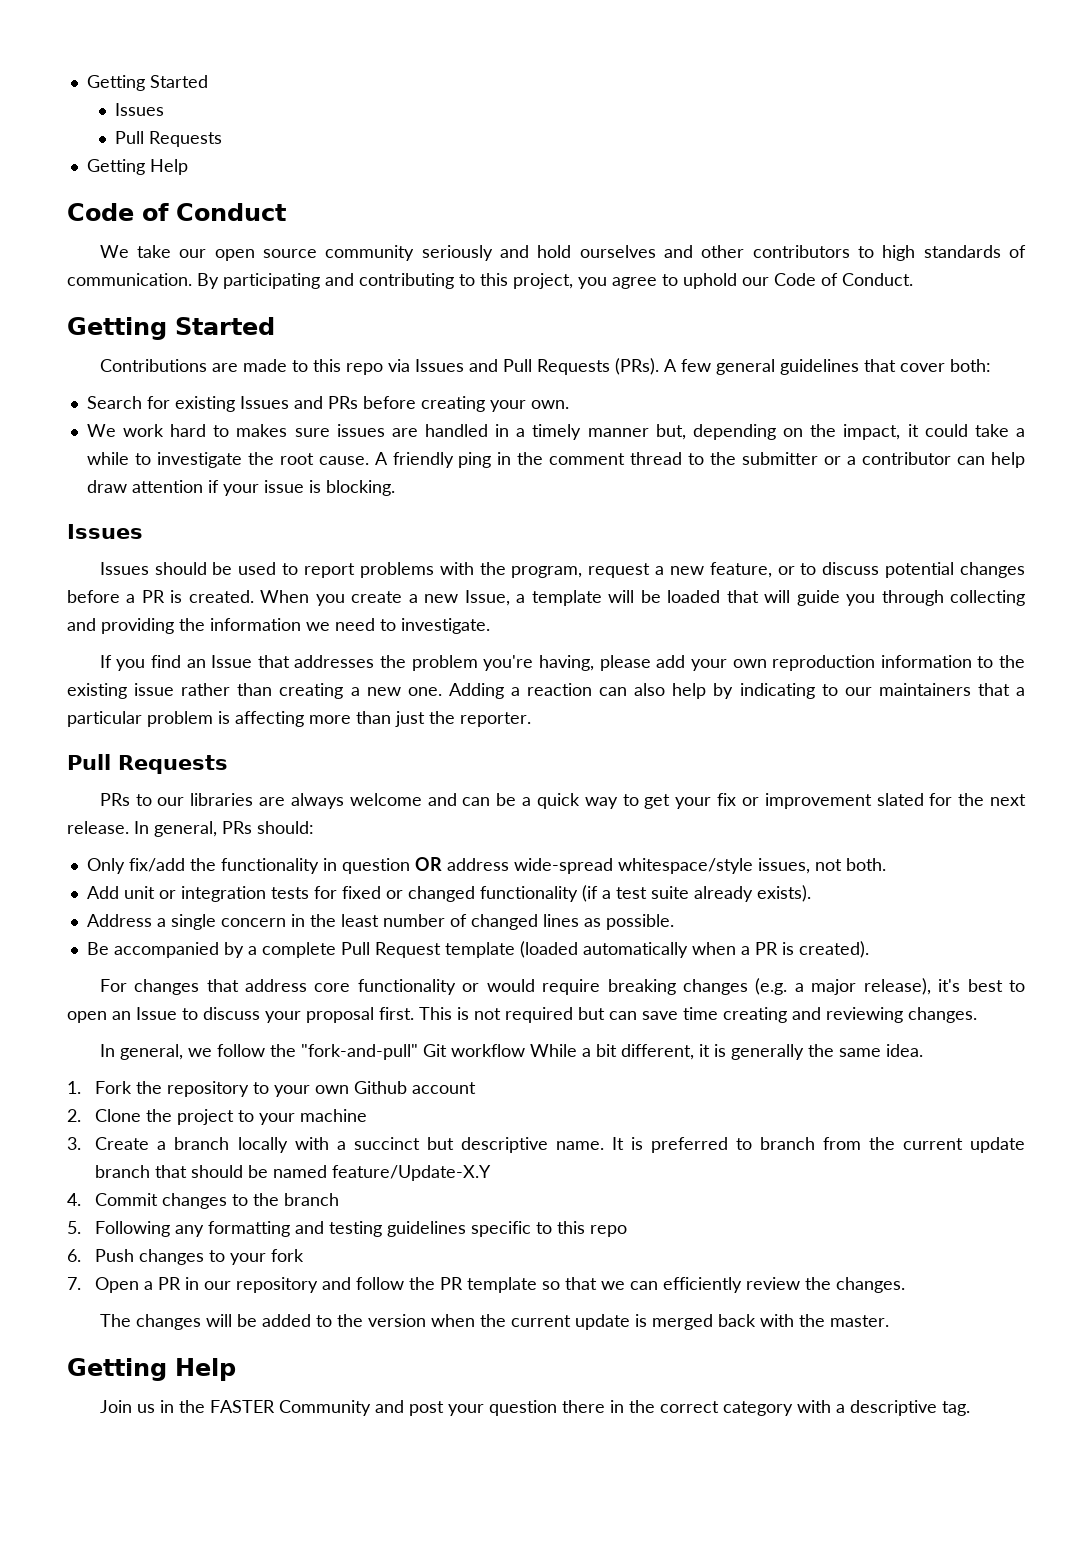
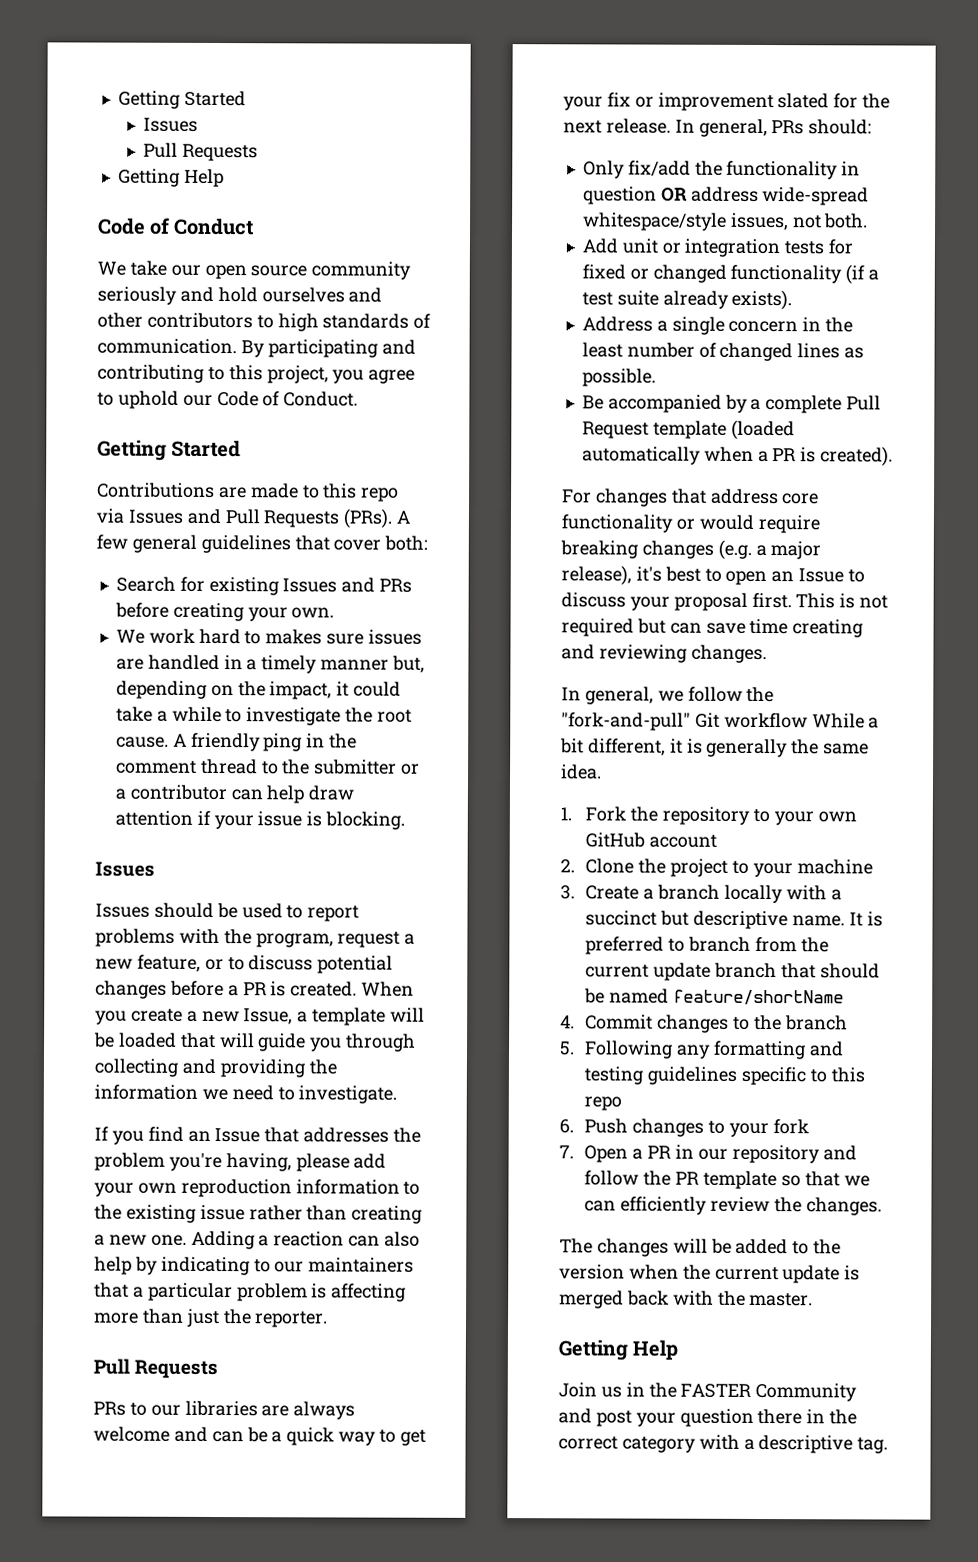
- 1. Fork the repository to your own Github account
+ 1. Fork the repository to your own GitHub account
- It is preferred to branch from the current update branch that should be named feature/Update-X.Y
+ It is preferred to branch from the current update branch that should be named feature/shortName

